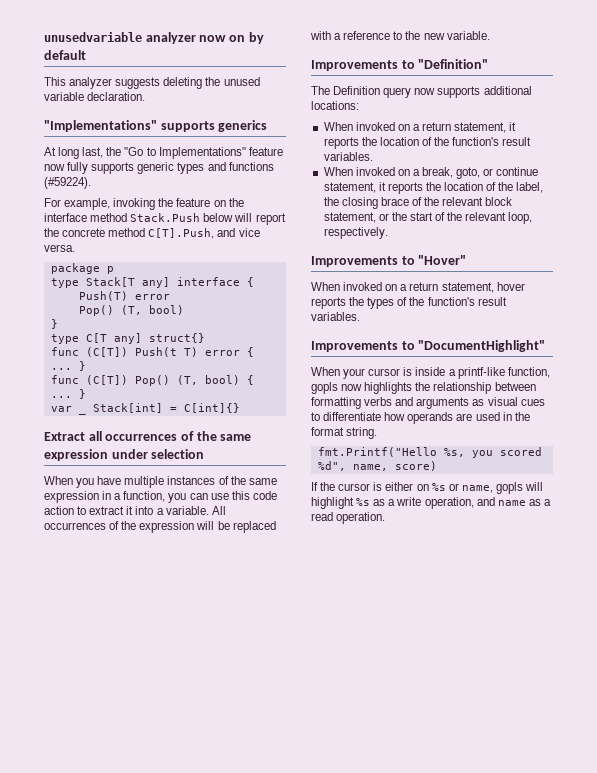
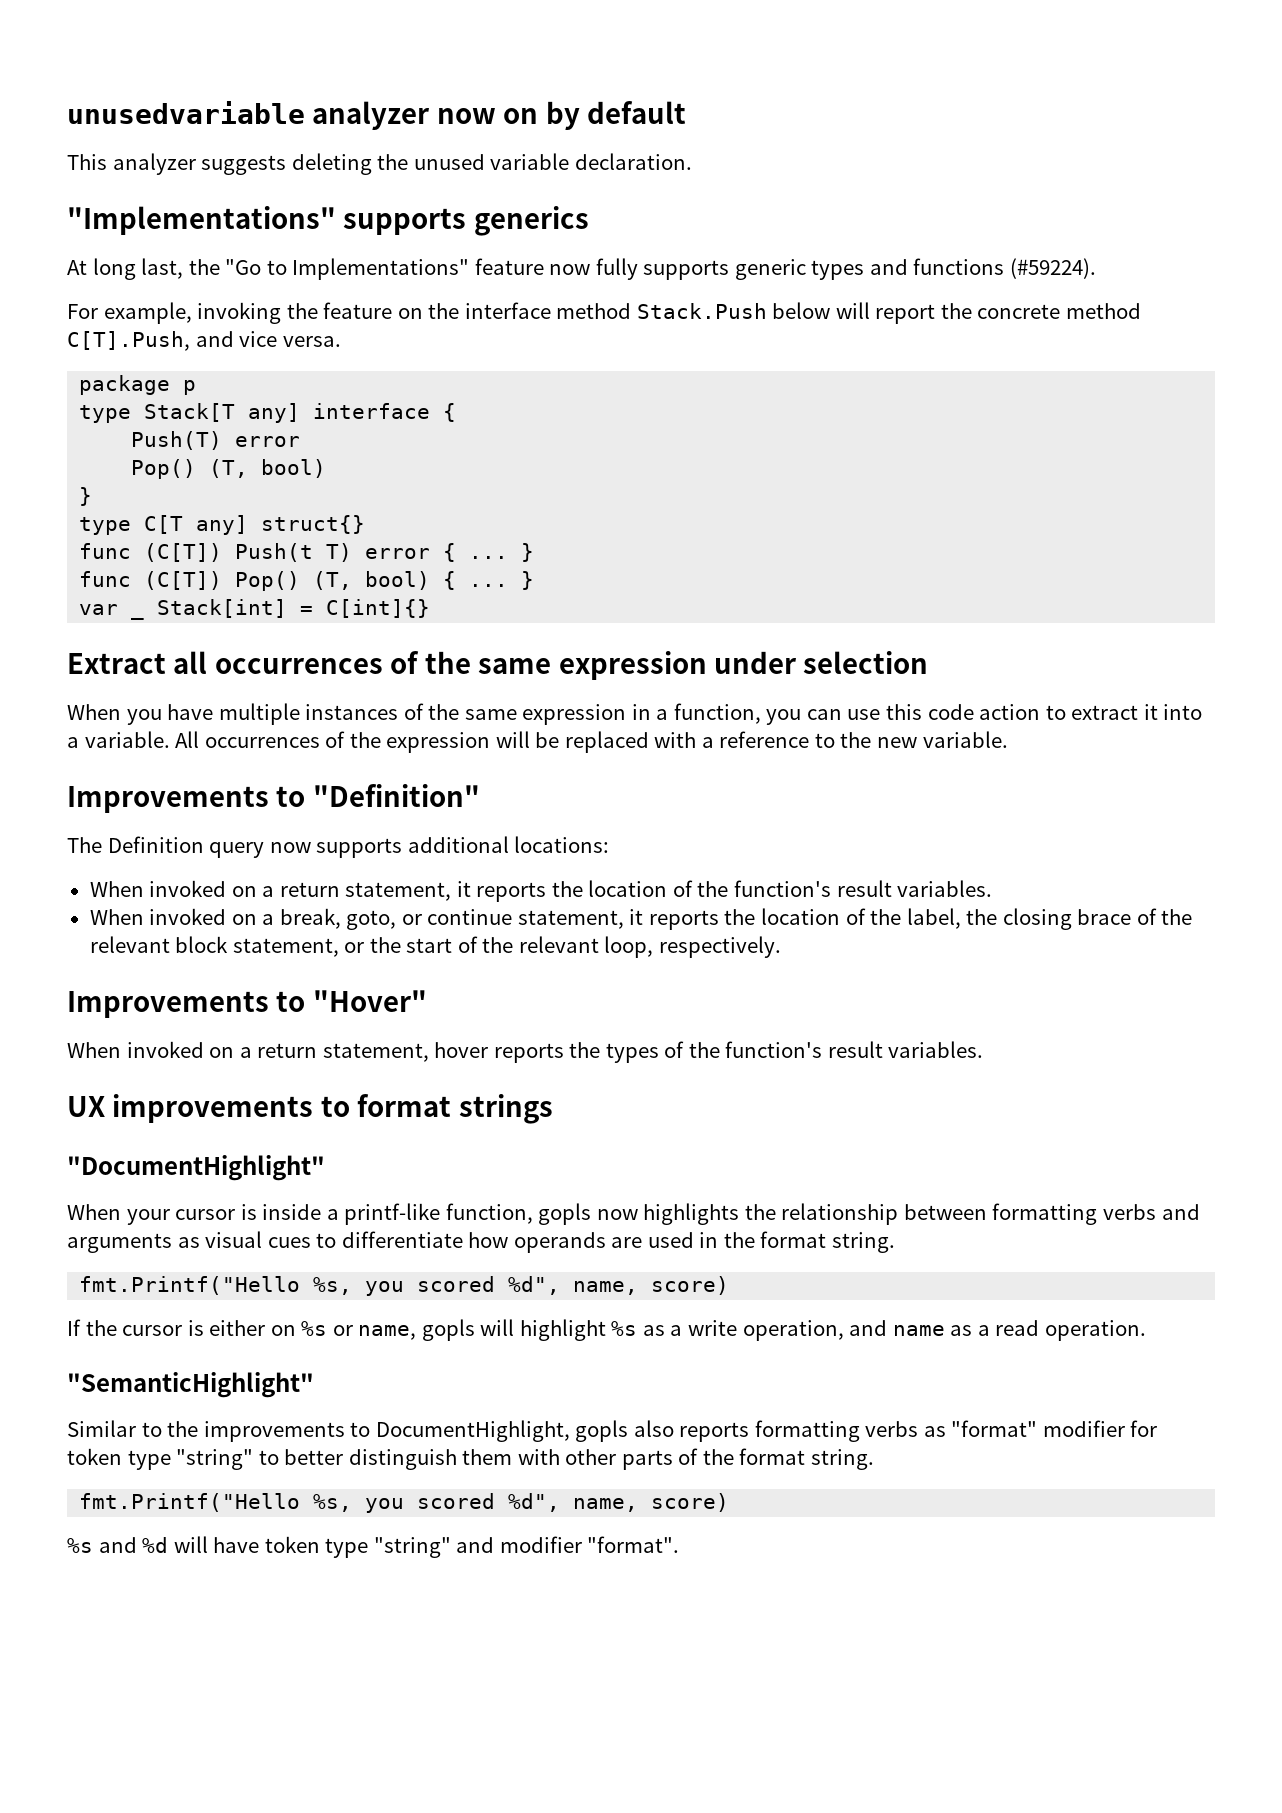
- Improvements to "DocumentHighlight"
+ UX improvements to format strings
+ "DocumentHighlight"
+ "SemanticHighlight"
+ Similar to the improvements to DocumentHighlight, gopls also reports formatting verbs as "format" modifier for token type "string" to better distinguish them with other parts of the format string.
+ fmt.Printf("Hello %s, you scored %d", name, score)
+ %s and %d will have token type "string" and modifier "format".

